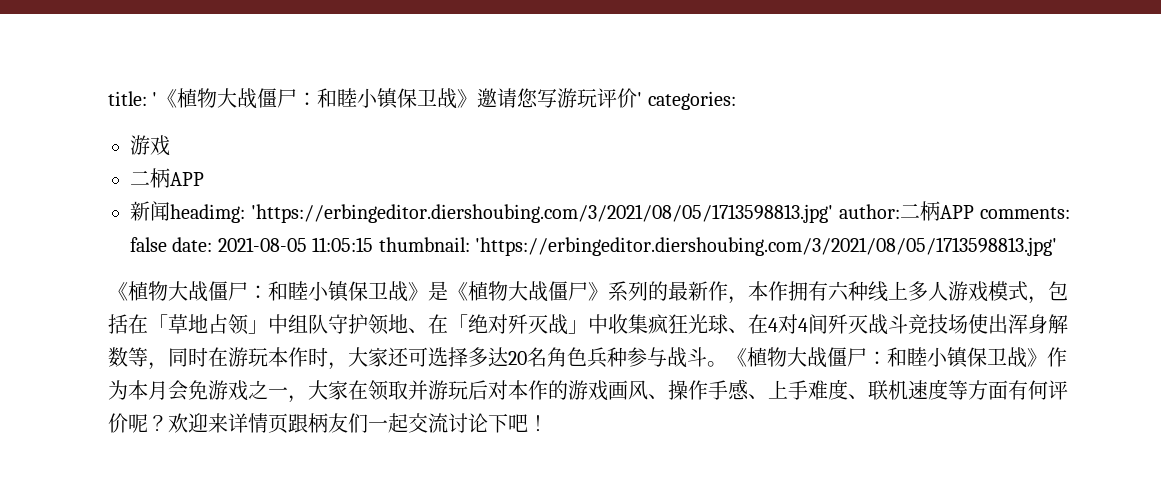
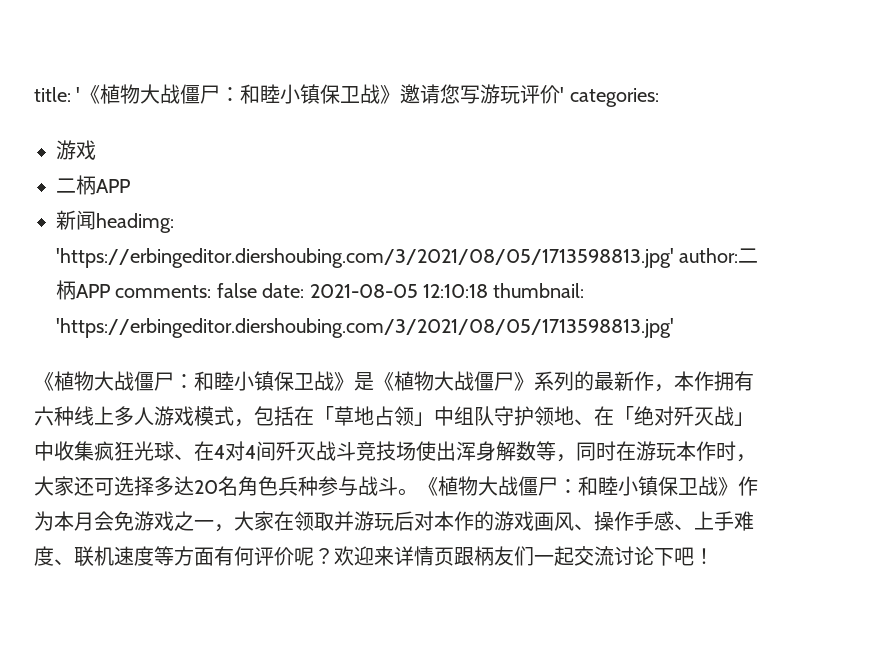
- 新闻headimg: 'https://erbingeditor.diershoubing.com/3/2021/08/05/1713598813.jpg' author:二柄APP comments: false date: 2021-08-05 11:05:15 thumbnail: 'https://erbingeditor.diershoubing.com/3/2021/08/05/1713598813.jpg'
+ 新闻headimg: 'https://erbingeditor.diershoubing.com/3/2021/08/05/1713598813.jpg' author:二柄APP comments: false date: 2021-08-05 12:10:18 thumbnail: 'https://erbingeditor.diershoubing.com/3/2021/08/05/1713598813.jpg'

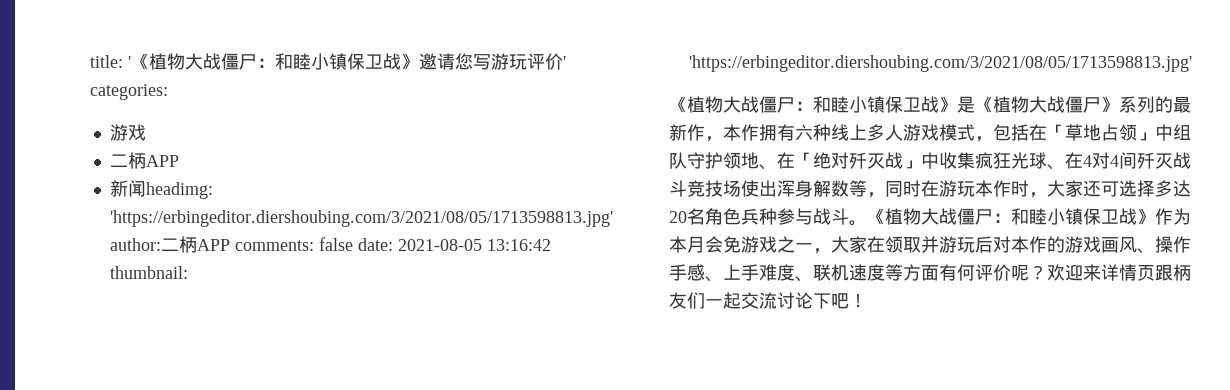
- 新闻headimg: 'https://erbingeditor.diershoubing.com/3/2021/08/05/1713598813.jpg' author:二柄APP comments: false date: 2021-08-05 12:10:18 thumbnail: 'https://erbingeditor.diershoubing.com/3/2021/08/05/1713598813.jpg'
+ 新闻headimg: 'https://erbingeditor.diershoubing.com/3/2021/08/05/1713598813.jpg' author:二柄APP comments: false date: 2021-08-05 13:16:42 thumbnail: 'https://erbingeditor.diershoubing.com/3/2021/08/05/1713598813.jpg'

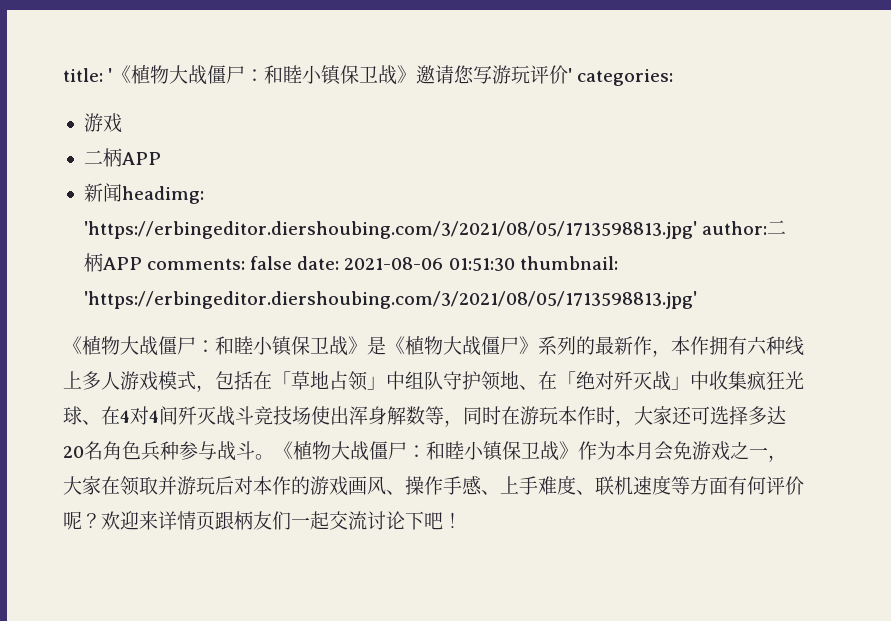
- 新闻headimg: 'https://erbingeditor.diershoubing.com/3/2021/08/05/1713598813.jpg' author:二柄APP comments: false date: 2021-08-05 13:16:42 thumbnail: 'https://erbingeditor.diershoubing.com/3/2021/08/05/1713598813.jpg'
+ 新闻headimg: 'https://erbingeditor.diershoubing.com/3/2021/08/05/1713598813.jpg' author:二柄APP comments: false date: 2021-08-06 01:51:30 thumbnail: 'https://erbingeditor.diershoubing.com/3/2021/08/05/1713598813.jpg'

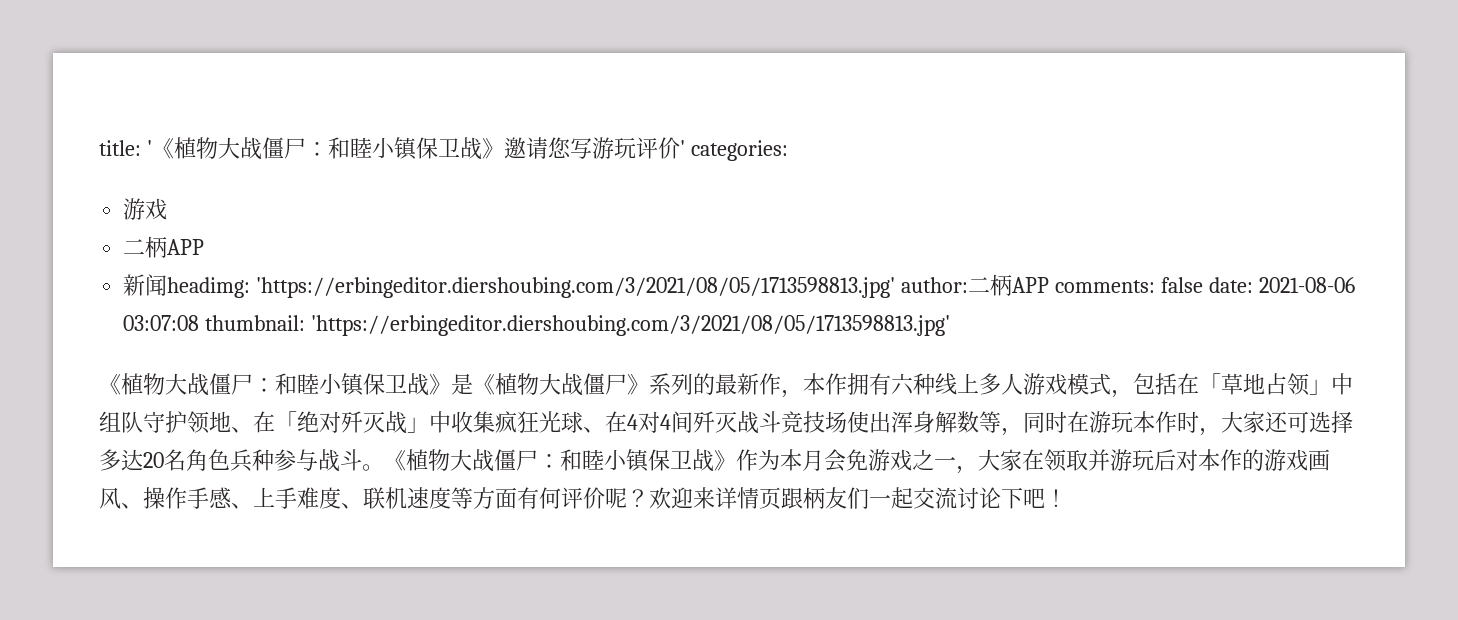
- 新闻headimg: 'https://erbingeditor.diershoubing.com/3/2021/08/05/1713598813.jpg' author:二柄APP comments: false date: 2021-08-06 01:51:30 thumbnail: 'https://erbingeditor.diershoubing.com/3/2021/08/05/1713598813.jpg'
+ 新闻headimg: 'https://erbingeditor.diershoubing.com/3/2021/08/05/1713598813.jpg' author:二柄APP comments: false date: 2021-08-06 03:07:08 thumbnail: 'https://erbingeditor.diershoubing.com/3/2021/08/05/1713598813.jpg'

